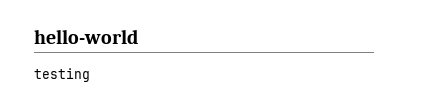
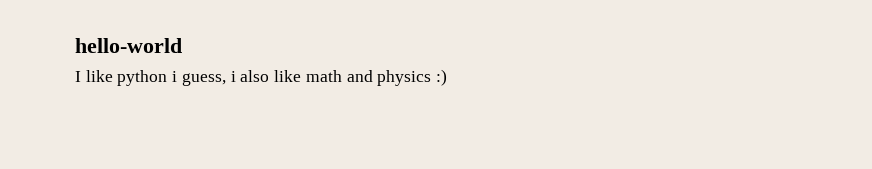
- testing
+ I like python i guess, i also like math and physics :)

